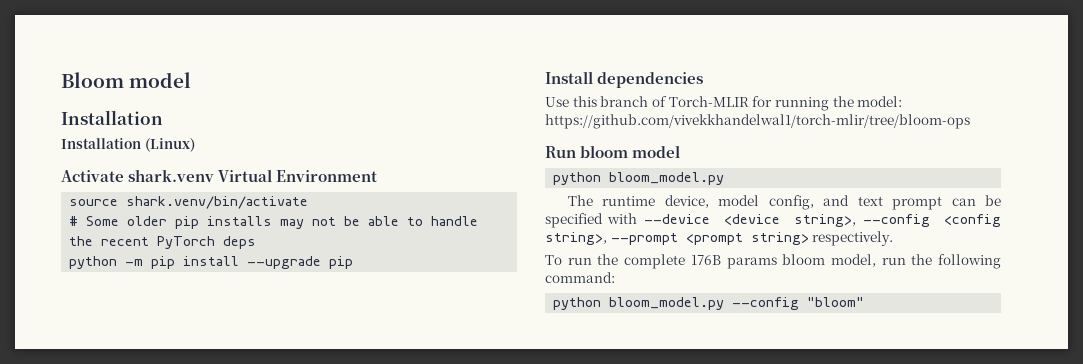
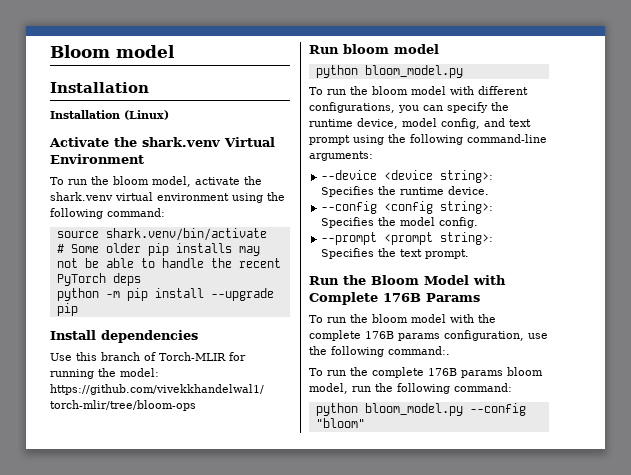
- Activate shark.venv Virtual Environment
+ Activate the shark.venv Virtual Environment
+ To run the bloom model, activate the shark.venv virtual environment using the following command:
- The runtime device, model config, and text prompt can be specified with --device <device string>, --config <config string>, --prompt <prompt string> respectively.
+ To run the bloom model with different configurations, you can specify the runtime device, model config, and text prompt using the following command-line arguments:
+ --device <device string>: Specifies the runtime device.
+ --config <config string>: Specifies the model config.
+ --prompt <prompt string>: Specifies the text prompt.
+ Run the Bloom Model with Complete 176B Params
+ To run the bloom model with the complete 176B params configuration, use the following command:.

